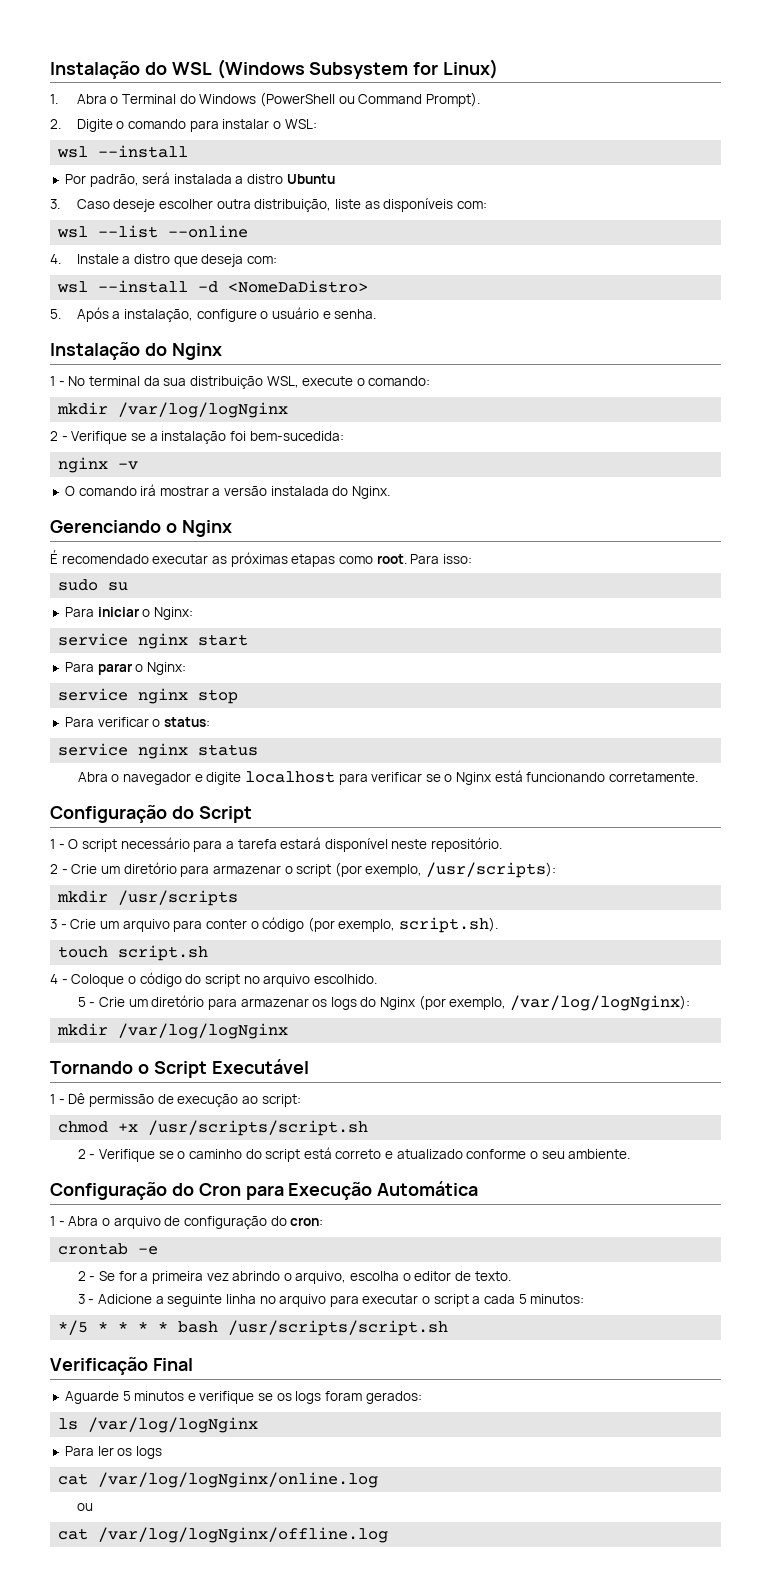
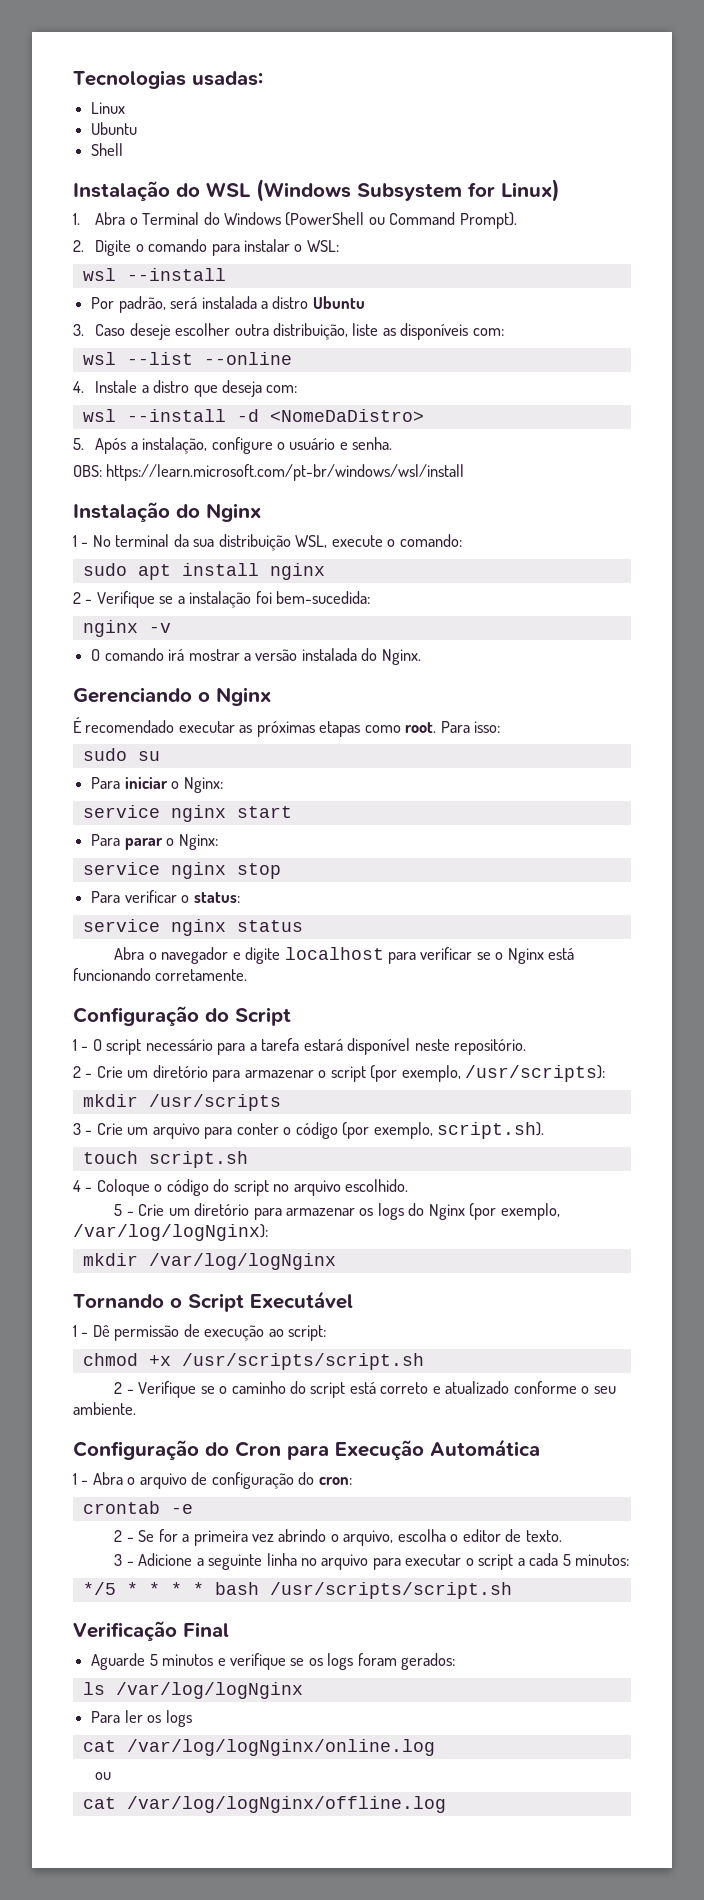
+ Tecnologias usadas:
+ Linux
+ Ubuntu
+ Shell
+ OBS: https://learn.microsoft.com/pt-br/windows/wsl/install
  1 - No terminal da sua distribuição WSL, execute o comando:
- mkdir /var/log/logNginx
+ sudo apt install nginx

